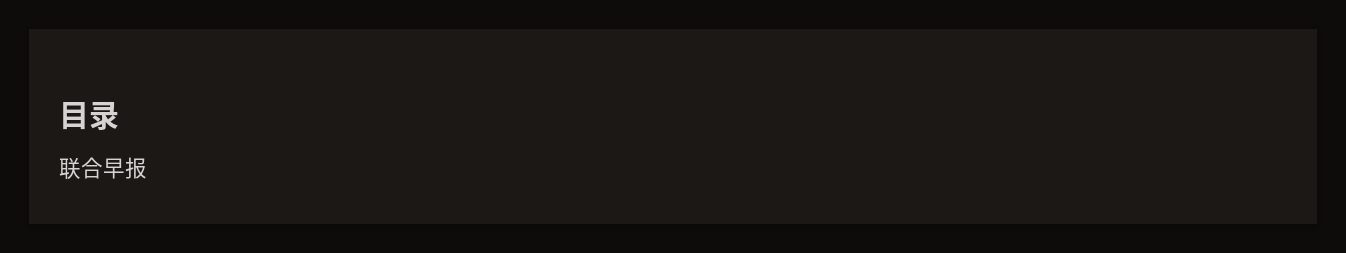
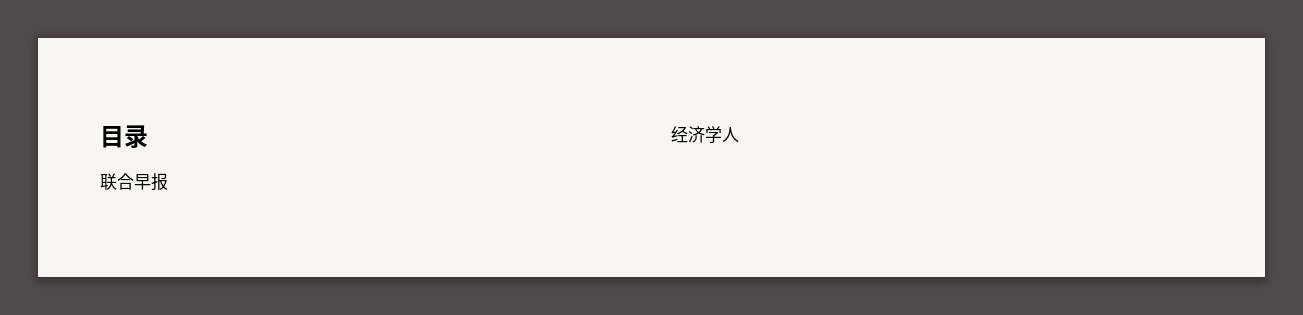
+ 经济学人

